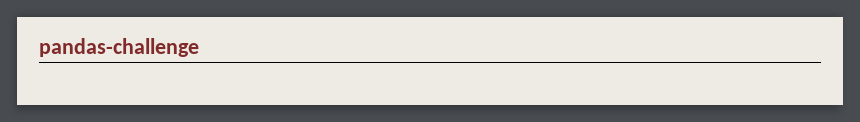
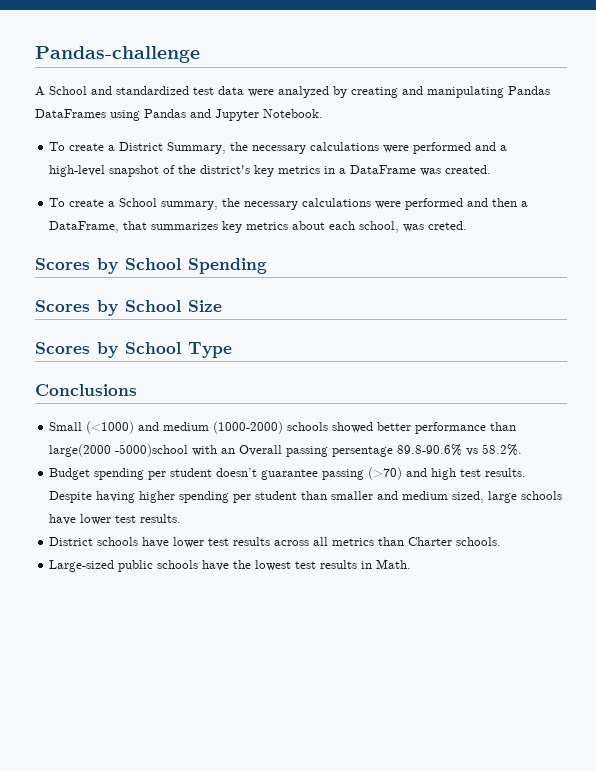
- pandas-challenge
+ Pandas-challenge
+ A School and standardized test data were analyzed by creating and manipulating Pandas DataFrames using Pandas and Jupyter Notebook.
+ To create a District Summary, the necessary calculations were performed and a high-level snapshot of the district's key metrics in a DataFrame was created.
+ To create a School summary, the necessary calculations were performed and then a DataFrame, that summarizes key metrics about each school, was creted.
+ Scores by School Spending
+ Scores by School Size
+ Scores by School Type
+ Conclusions
+ Small (<1000) and medium (1000-2000) schools showed better performance than large(2000 -5000)school with an Overall passing persentage 89.8-90.6% vs 58.2%.
+ Budget spending per student doesn’t guarantee passing (>70) and high test results. Despite having higher spending per student than smaller and medium sized, large schools have lower test results.
+ District schools have lower test results across all metrics than Charter schools.
+ Large-sized public schools have the lowest test results in Math.

